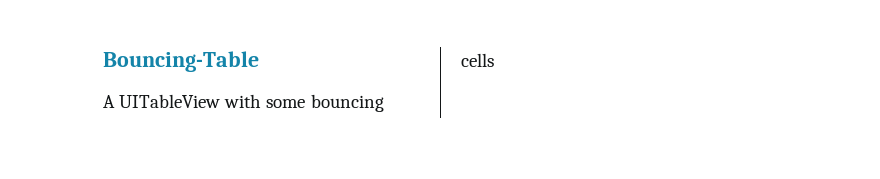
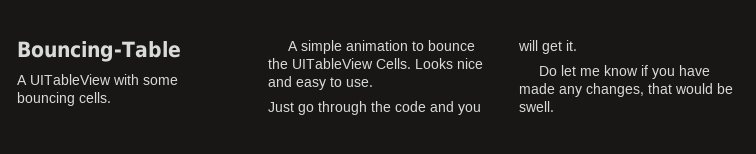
- A UITableView with some bouncing cells
+ A UITableView with some bouncing cells.
+ A simple animation to bounce the UITableView Cells. Looks nice and easy to use.
+ Just go through the code and you will get it.
+ Do let me know if you have made any changes, that would be swell.

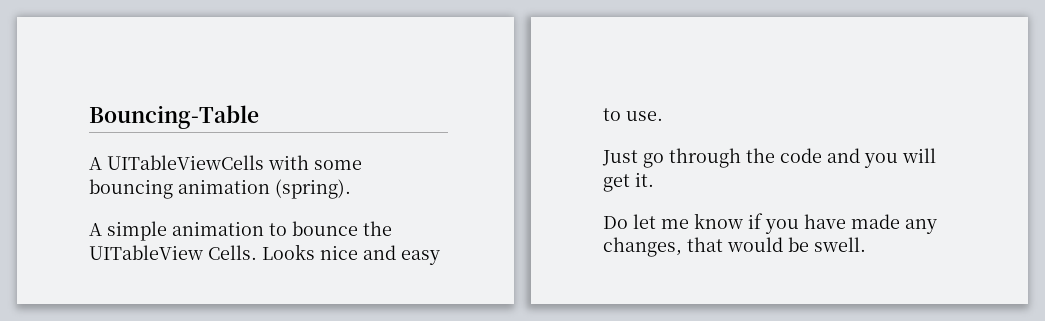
- A UITableView with some bouncing cells.
+ A UITableViewCells with some bouncing animation (spring).

